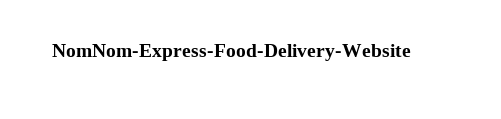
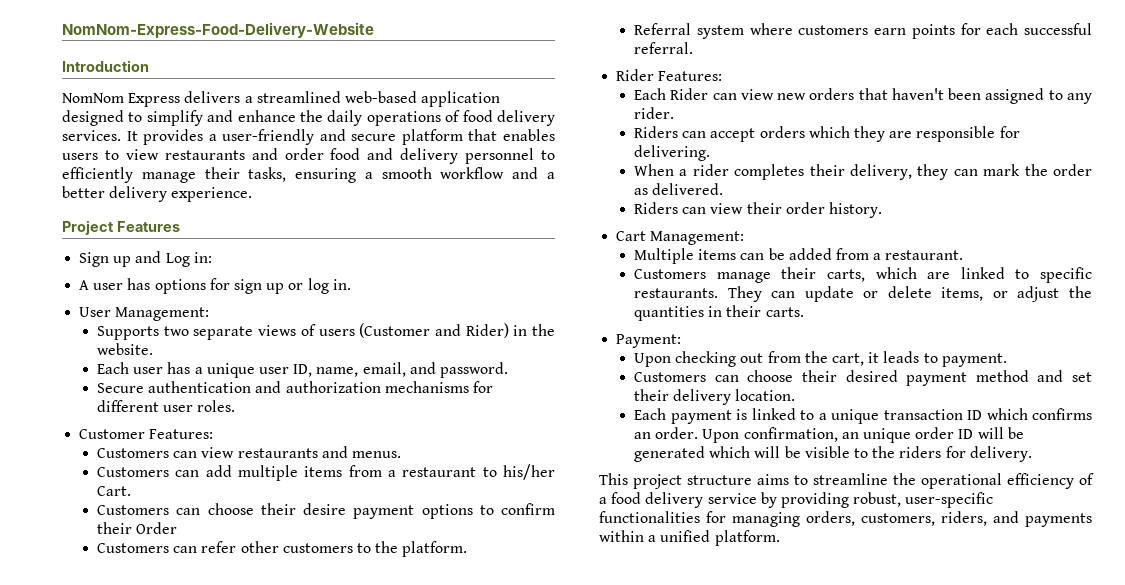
+ Introduction
+ NomNom Express delivers a streamlined web-based application designed to simplify and enhance the daily operations of food delivery services. It provides a user-friendly and secure platform that enables users to view restaurants and order food and delivery personnel to efficiently manage their tasks, ensuring a smooth workflow and a better delivery experience.
+ Project Features
+ Sign up and Log in:
+ A user has options for sign up or log in.
+ User Management:
+ Supports two separate views of users (Customer and Rider) in the website.
+ Each user has a unique user ID, name, email, and password.
+ Secure authentication and authorization mechanisms for different user roles.
+ Customer Features:
+ Customers can view restaurants and menus.
+ Customers can add multiple items from a restaurant to his/her Cart.
+ Customers can choose their desire payment options to confirm their Order
+ Customers can refer other customers to the platform.
+ Referral system where customers earn points for each successful referral.
+ Rider Features:
+ Each Rider can view new orders that haven't been assigned to any rider.
+ Riders can accept orders which they are responsible for delivering.
+ When a rider completes their delivery, they can mark the order as delivered.
+ Riders can view their order history.
+ Cart Management:
+ Multiple items can be added from a restaurant.
+ Customers manage their carts, which are linked to specific restaurants. They can update or delete items, or adjust the quantities in their carts.
+ Payment:
+ Upon checking out from the cart, it leads to payment.
+ Customers can choose their desired payment method and set their delivery location.
+ Each payment is linked to a unique transaction ID which confirms an order. Upon confirmation, an unique order ID will be generated which will be visible to the riders for delivery.
+ This project structure aims to streamline the operational efficiency of a food delivery service by providing robust, user-specific functionalities for managing orders, customers, riders, and payments within a unified platform.

